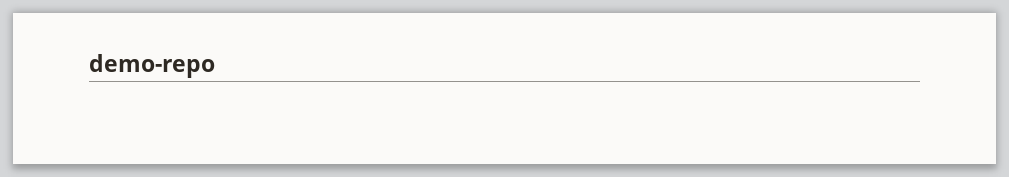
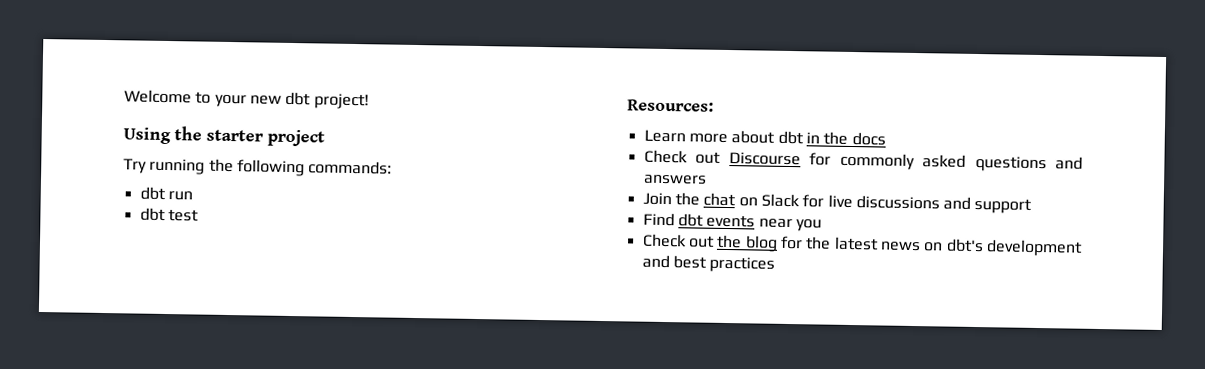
- demo-repo
+ Welcome to your new dbt project!
+ Using the starter project
+ Try running the following commands:
+ dbt run
+ dbt test
+ Resources:
+ Learn more about dbt in the docs
+ Check out Discourse for commonly asked questions and answers
+ Join the chat on Slack for live discussions and support
+ Find dbt events near you
+ Check out the blog for the latest news on dbt's development and best practices

